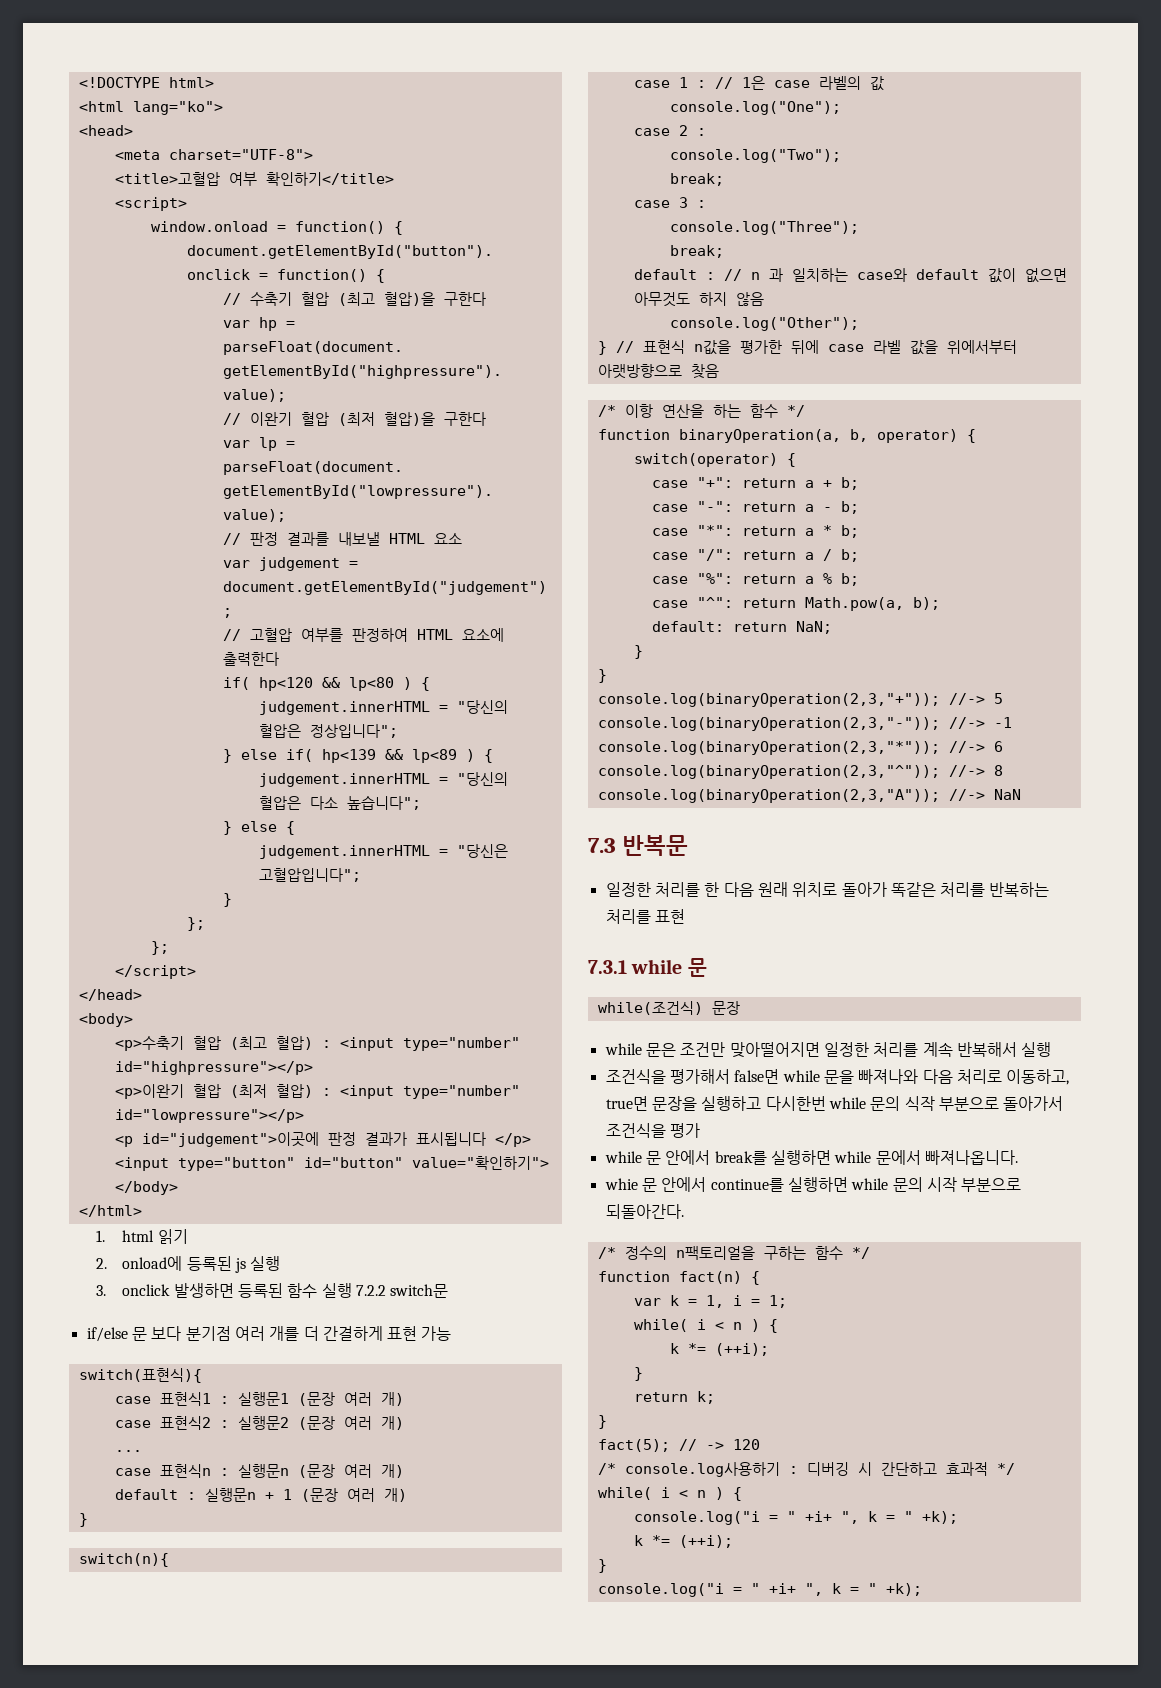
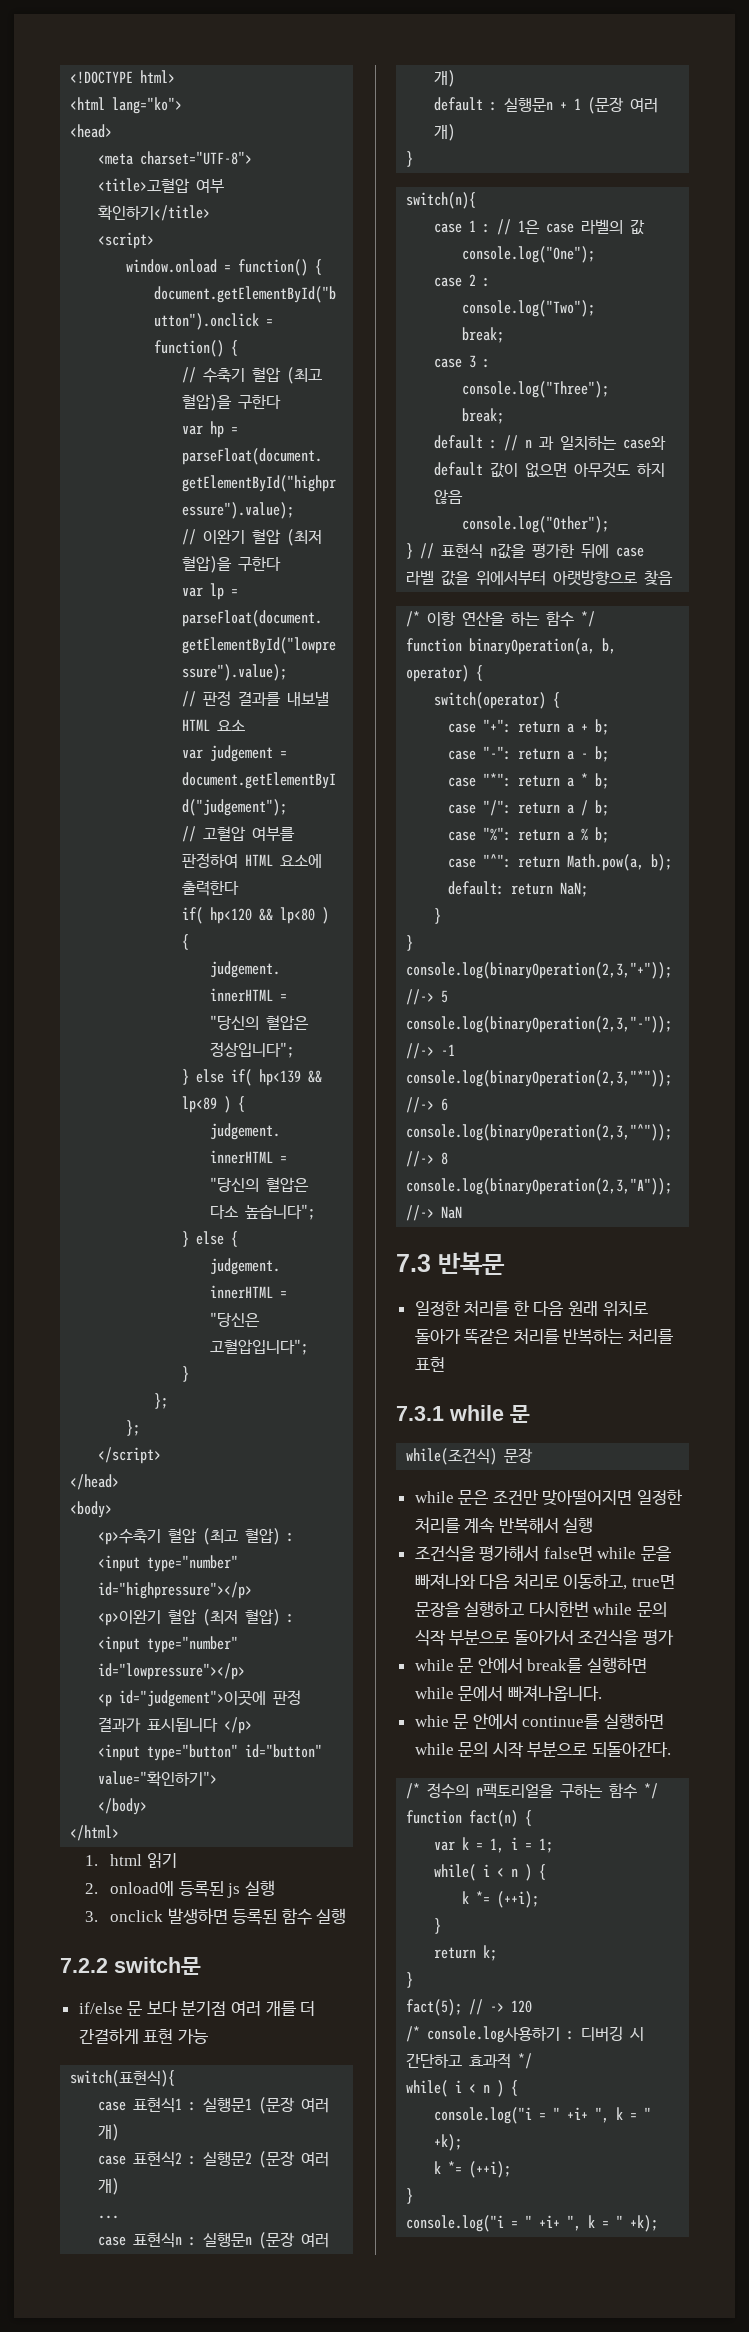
- 3. onclick 발생하면 등록된 함수 실행 7.2.2 switch문
+ 3. onclick 발생하면 등록된 함수 실행
+ 7.2.2 switch문

